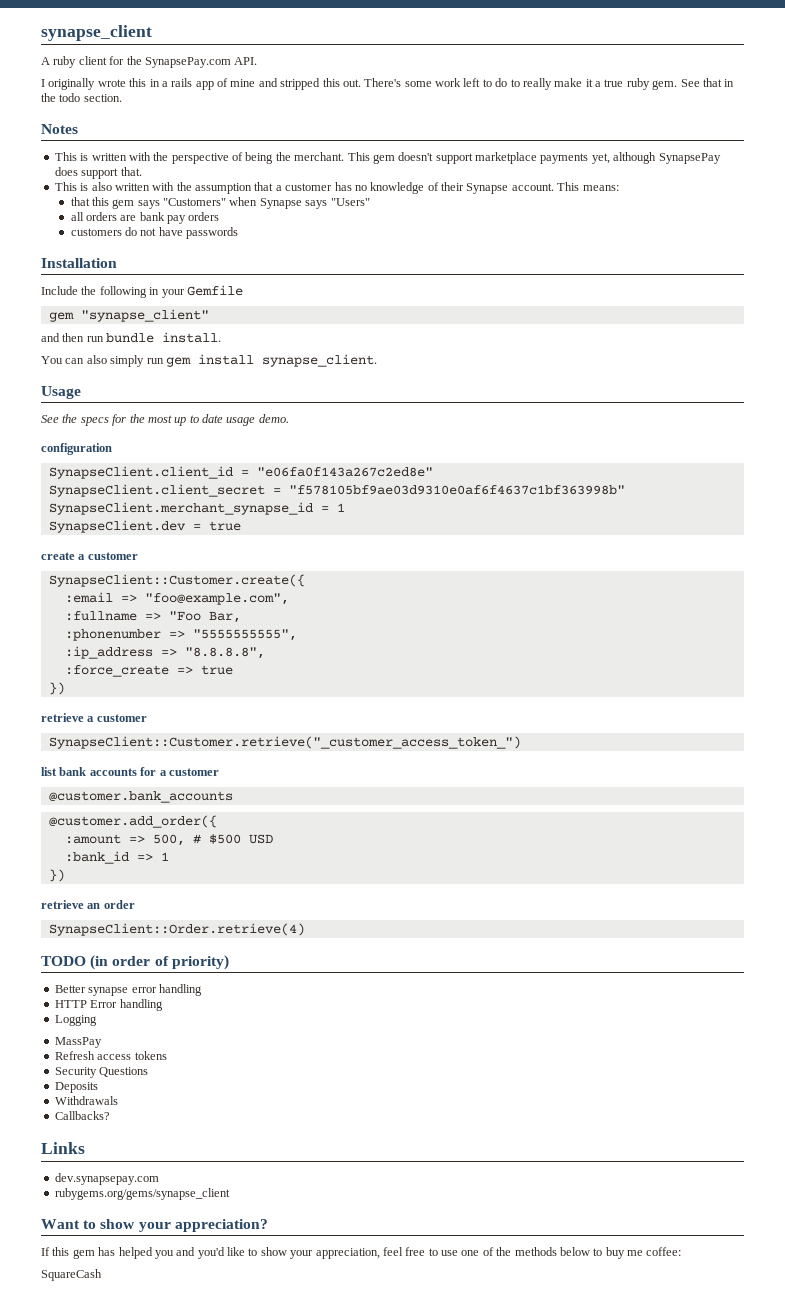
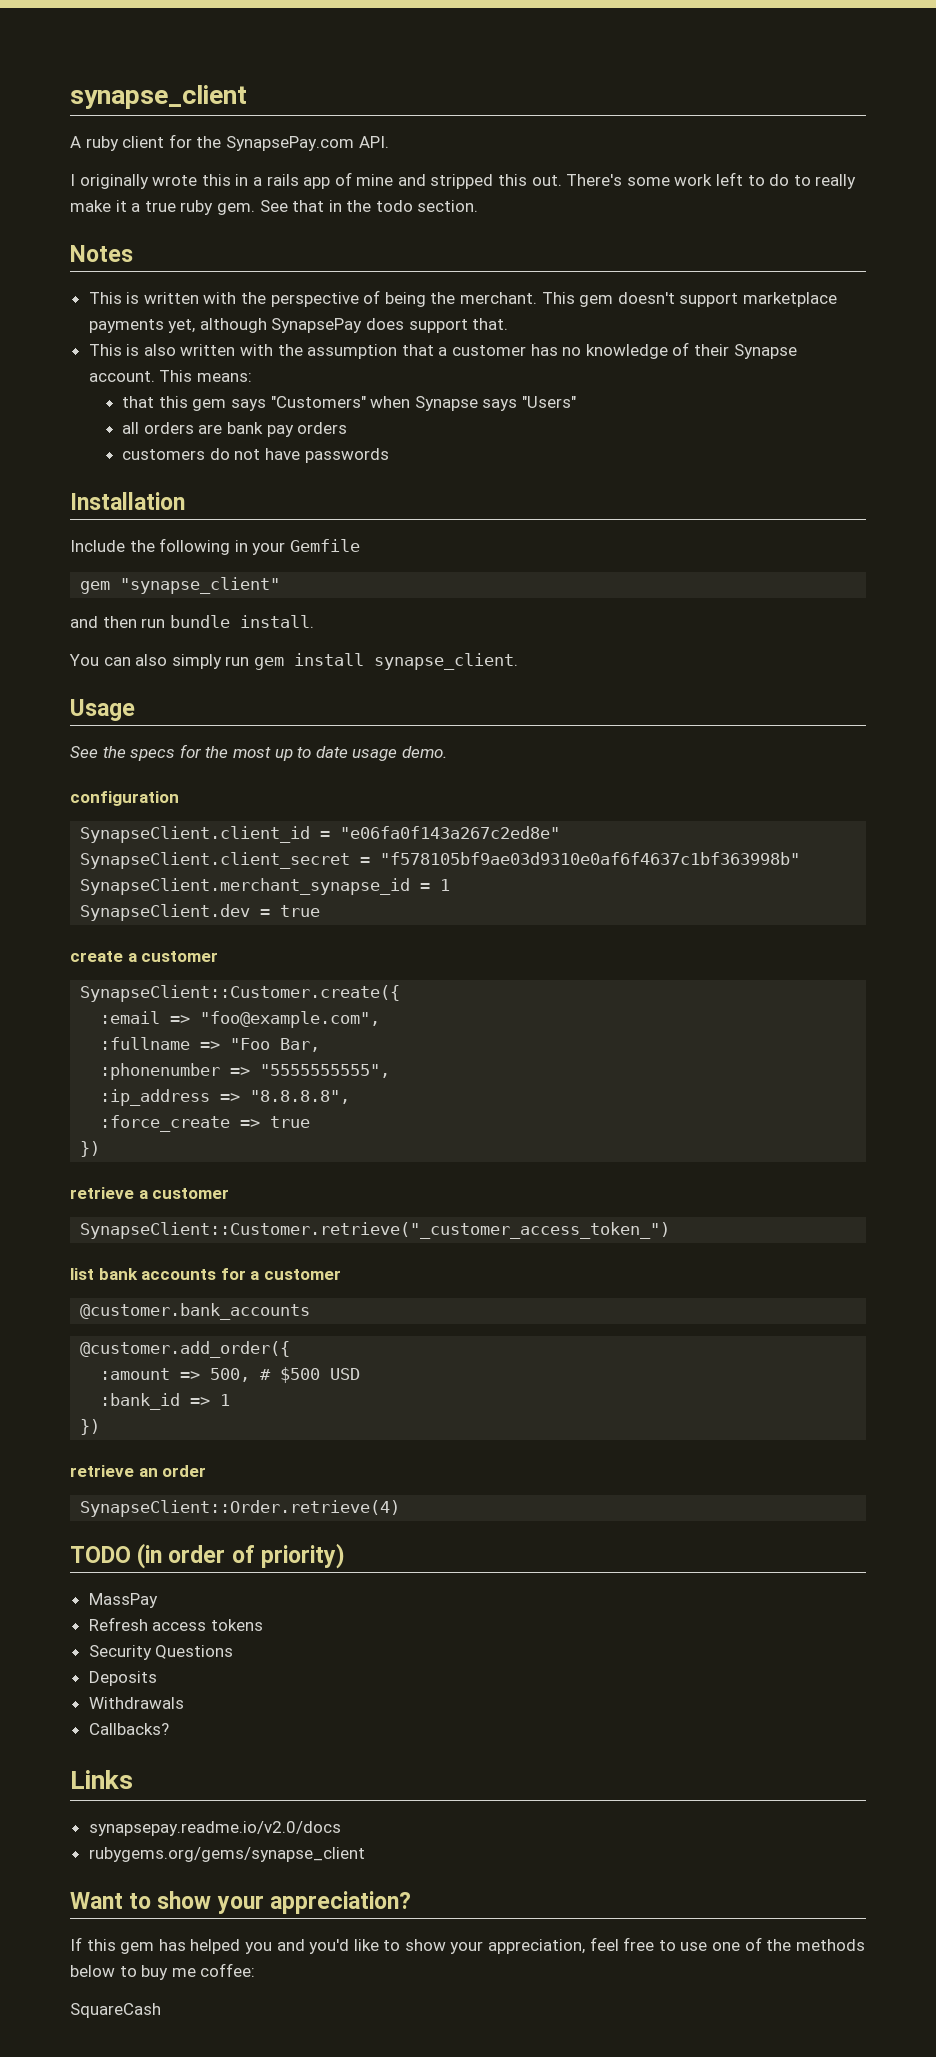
- Better synapse error handling
- HTTP Error handling
- Logging
- dev.synapsepay.com
+ synapsepay.readme.io/v2.0/docs

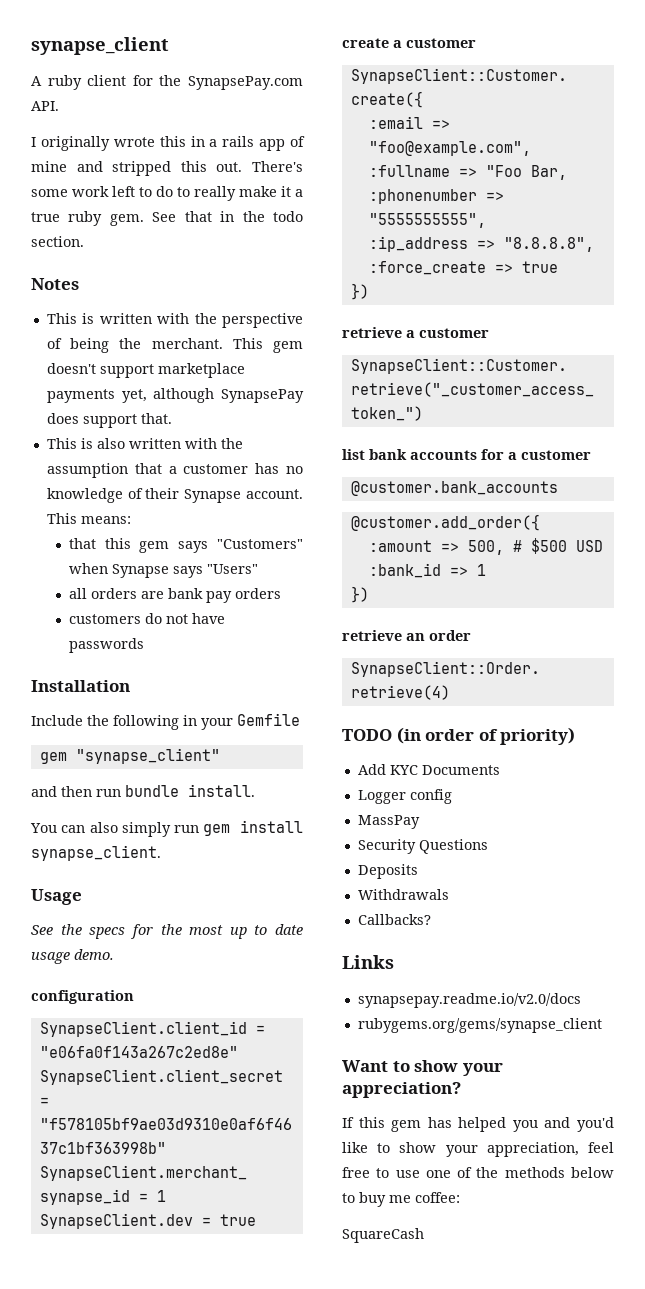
+ Add KYC Documents
+ Logger config
  MassPay
- Refresh access tokens

